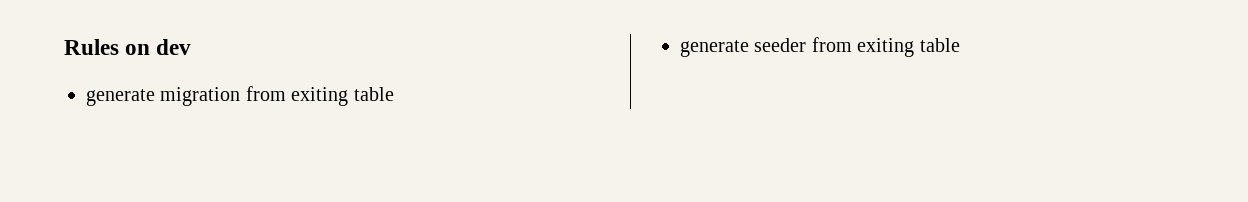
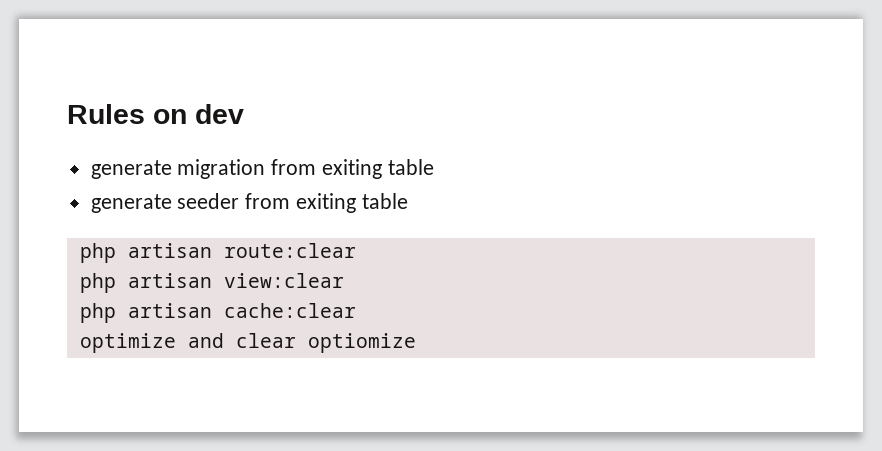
+ php artisan route:clear
+ php artisan view:clear
+ php artisan cache:clear
+ optimize and clear optiomize

